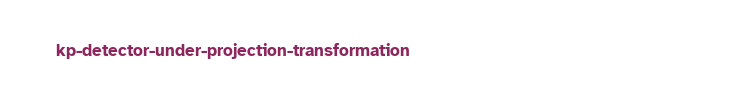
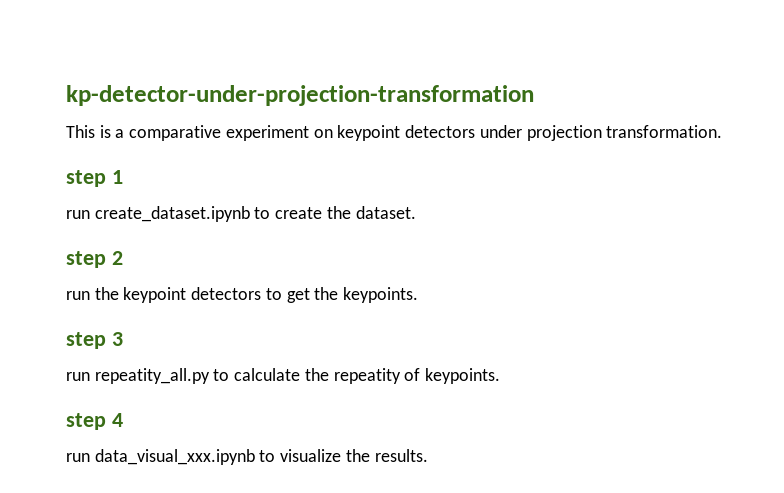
+ This is a comparative experiment on keypoint detectors under projection transformation.
+ step 1
+ run create_dataset.ipynb to create the dataset.
+ step 2
+ run the keypoint detectors to get the keypoints.
+ step 3
+ run repeatity_all.py to calculate the repeatity of keypoints.
+ step 4
+ run data_visual_xxx.ipynb to visualize the results.

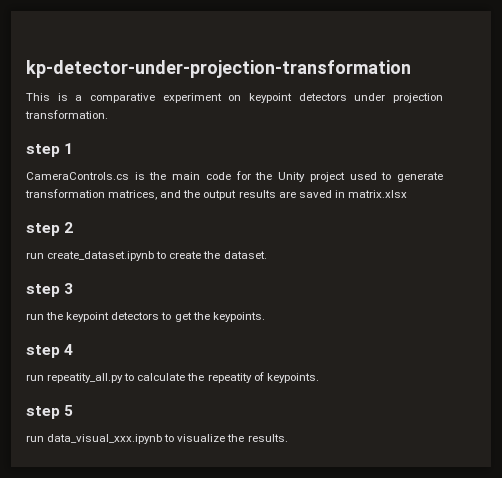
+ CameraControls.cs is the main code for the Unity project used to generate transformation matrices, and the output results are saved in matrix.xlsx
+ step 2
- step 2
+ step 3
- step 3
+ step 4
- step 4
+ step 5

